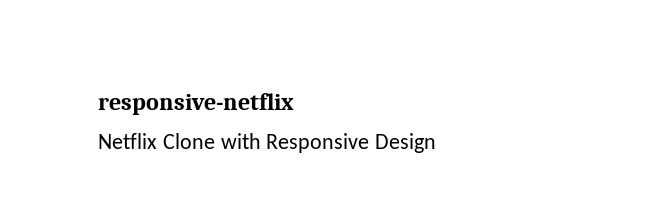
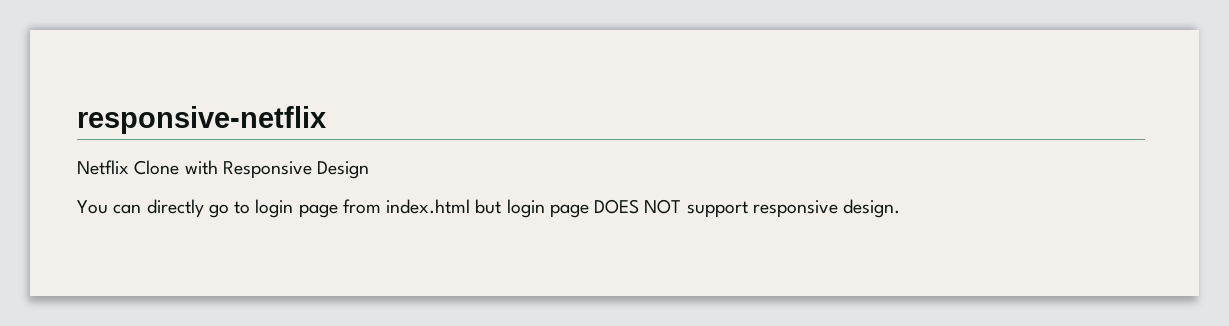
+ You can directly go to login page from index.html but login page DOES NOT support responsive design.

